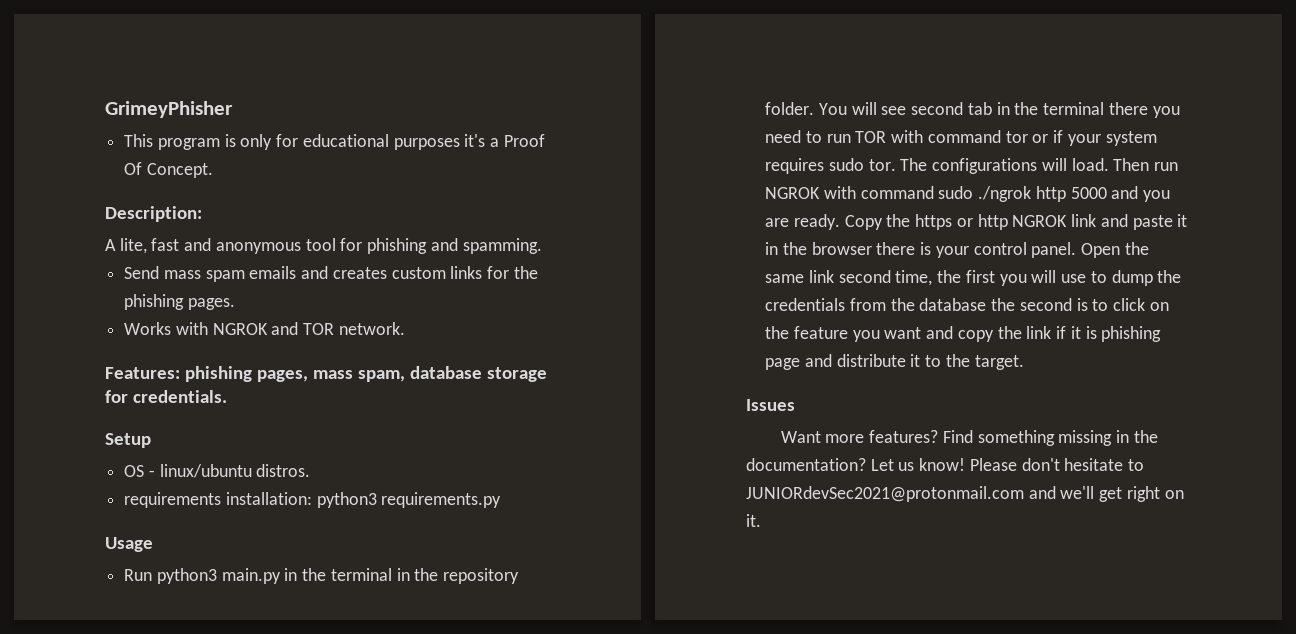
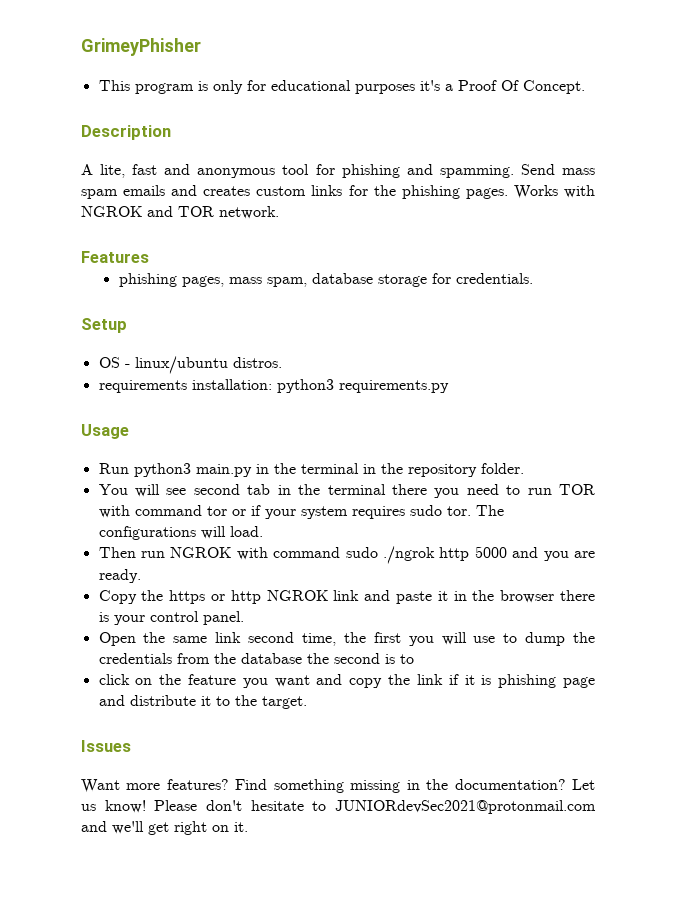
- Description:
+ Description
- A lite, fast and anonymous tool for phishing and spamming.
- Send mass spam emails and creates custom links for the phishing pages.
- Works with NGROK and TOR network.
+ A lite, fast and anonymous tool for phishing and spamming. Send mass spam emails and creates custom links for the phishing pages. Works with NGROK and TOR network.
- Features: phishing pages, mass spam, database storage for credentials.
+ Features
+ phishing pages, mass spam, database storage for credentials.
- Run python3 main.py in the terminal in the repository folder. You will see second tab in the terminal there you need to run TOR with command tor or if your system requires sudo tor.
+ Run python3 main.py in the terminal in the repository folder.
+ You will see second tab in the terminal there you need to run TOR with command tor or if your system requires sudo tor.
- The configurations will load. Then run NGROK with command sudo ./ngrok http 5000 and you are ready. Copy the https or http NGROK link and paste it in the browser there is your control panel. Open the same link second time, the first you will use to dump the credentials from the database the second is to click on the feature you want and copy the link if it is phishing page and distribute it to the target.
+ The configurations will load.
+ Then run NGROK with command sudo ./ngrok http 5000 and you are ready.
+ Copy the https or http NGROK link and paste it in the browser there is your control panel.
+ Open the same link second time, the first you will use to dump the credentials from the database the second is to
+ click on the feature you want and copy the link if it is phishing page and distribute it to the target.

